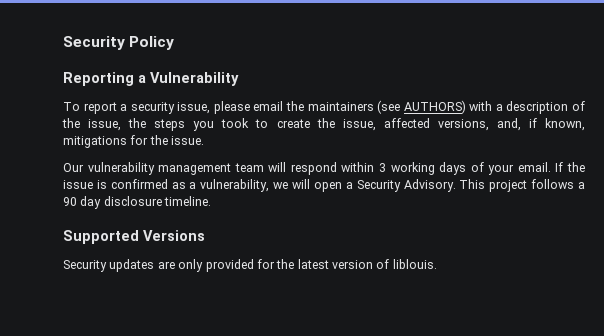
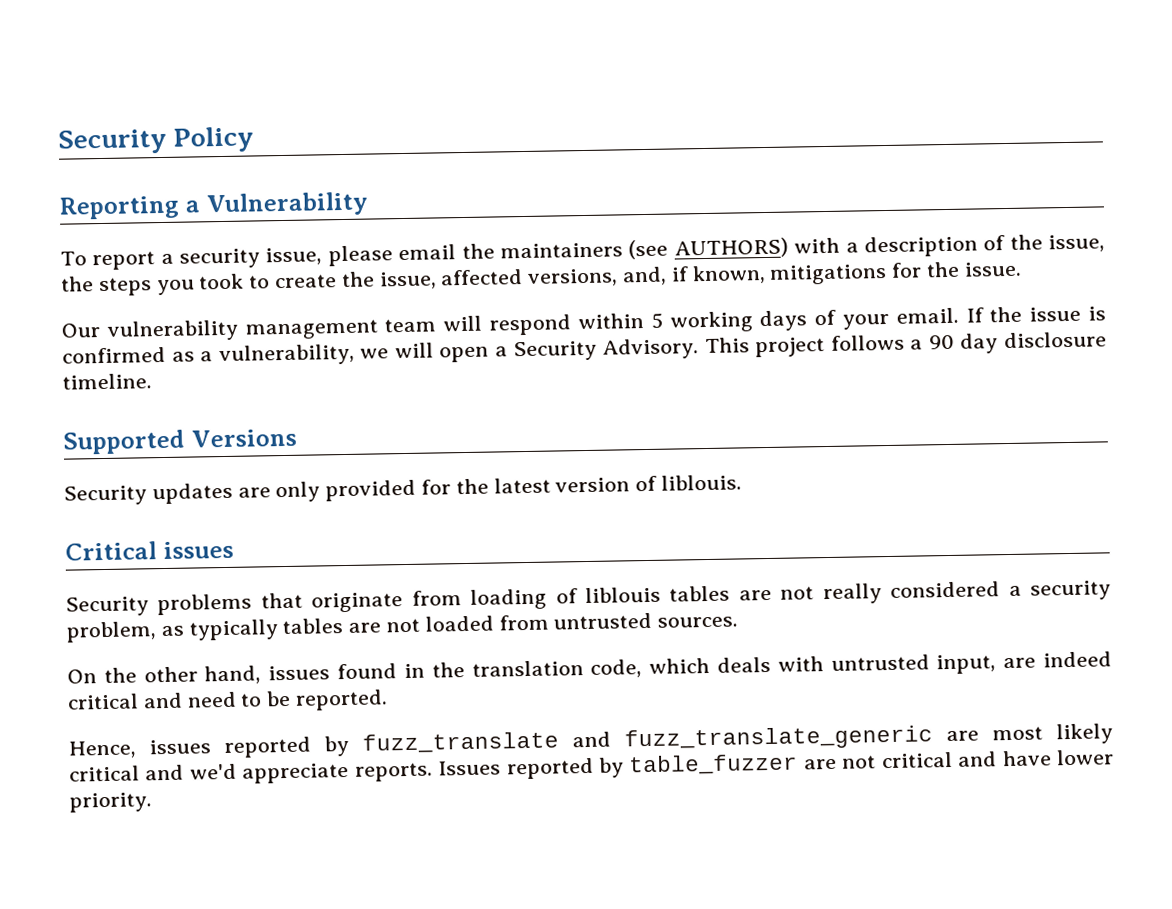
- Our vulnerability management team will respond within 3 working days of your email.
+ Our vulnerability management team will respond within 5 working days of your email.
+ Critical issues
+ Security problems that originate from loading of liblouis tables are not really considered a security problem, as typically tables are not loaded from untrusted sources.
+ On the other hand, issues found in the translation code, which deals with untrusted input, are indeed critical and need to be reported.
+ Hence, issues reported by fuzz_translate and fuzz_translate_generic are most likely critical and we'd appreciate reports. Issues reported by table_fuzzer are not critical and have lower priority.

